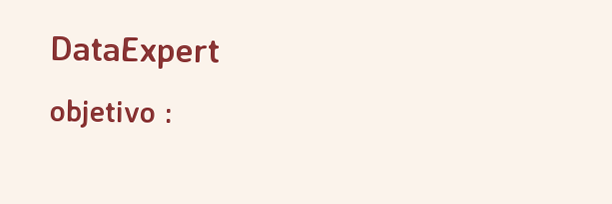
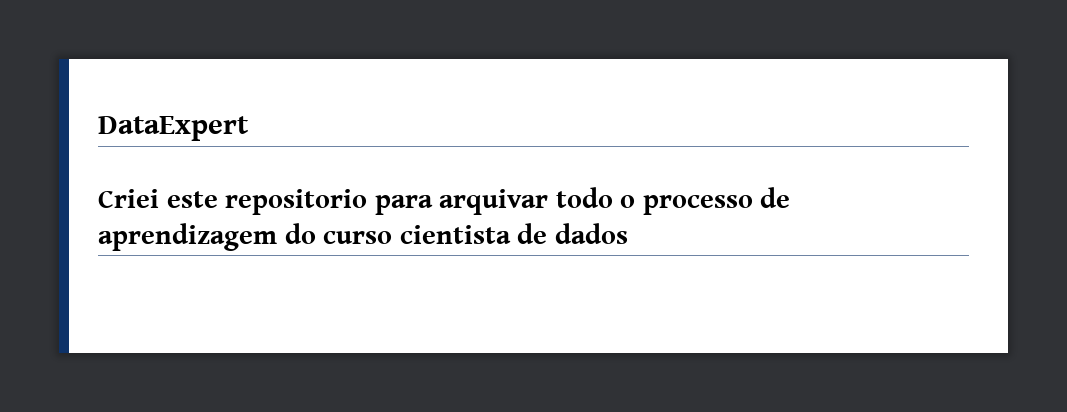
- objetivo :
+ Criei este repositorio para arquivar todo o processo de aprendizagem do curso cientista de dados

